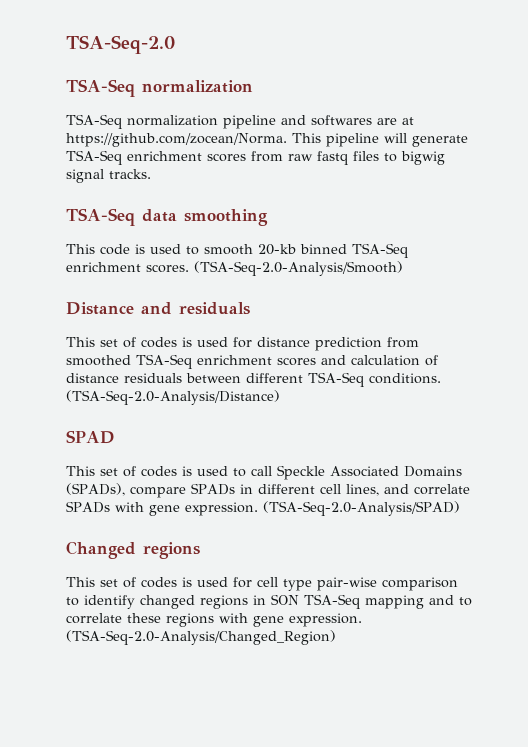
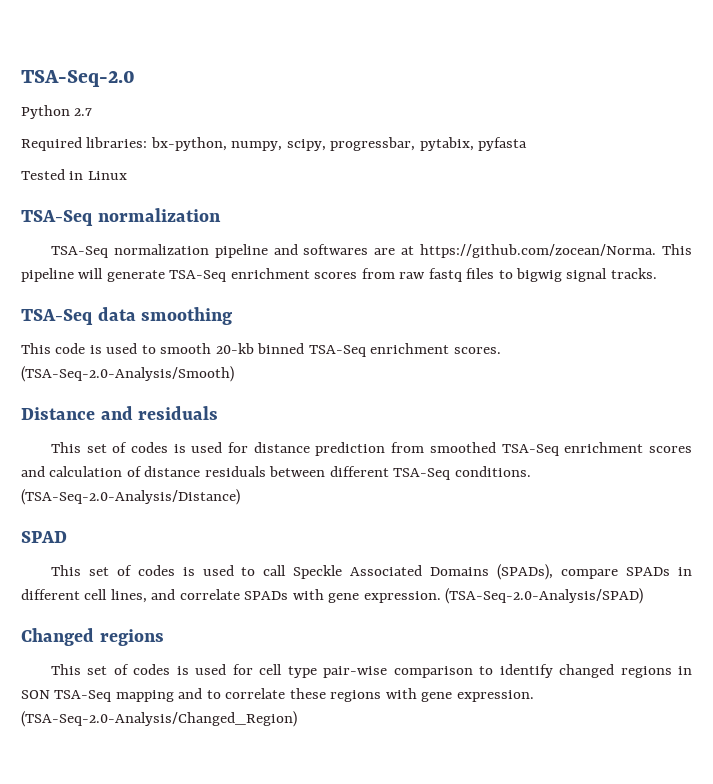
+ Python 2.7
+ Required libraries: bx-python, numpy, scipy, progressbar, pytabix, pyfasta
+ Tested in Linux

